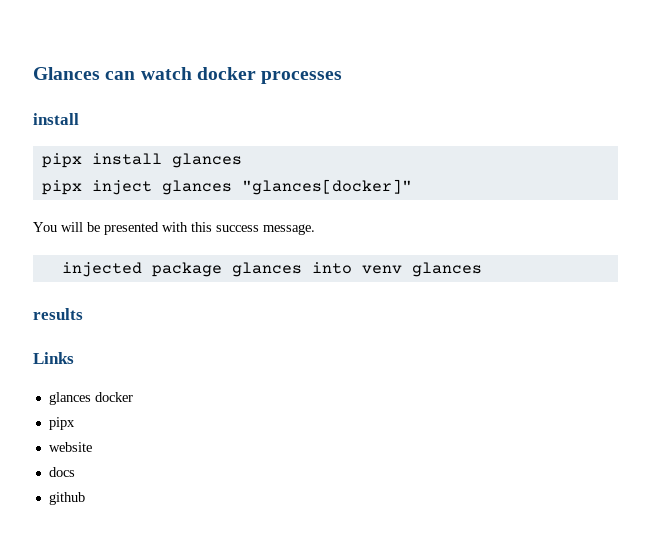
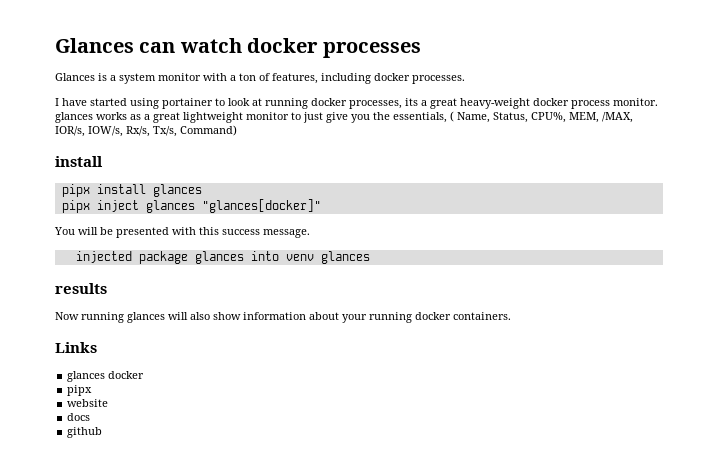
+ Glances is a system monitor with a ton of features, including docker processes.
+ I have started using portainer to look at running docker processes, its a great heavy-weight docker process monitor. glances works as a great lightweight monitor to just give you the essentials, ( Name, Status, CPU%, MEM, /MAX, IOR/s, IOW/s, Rx/s, Tx/s, Command)
+ Now running glances will also show information about your running docker containers.

